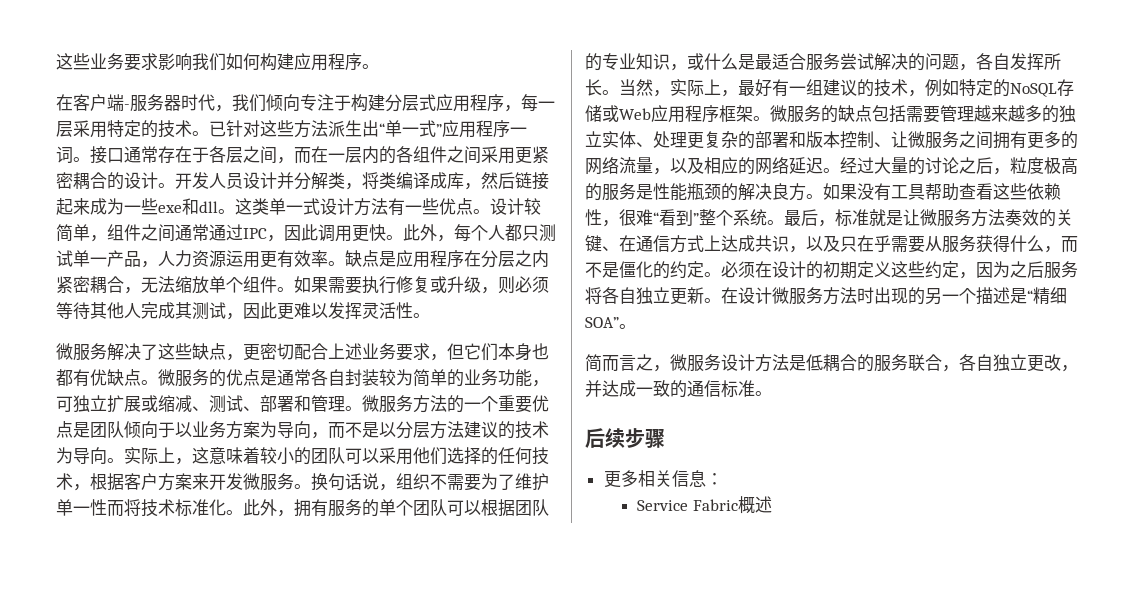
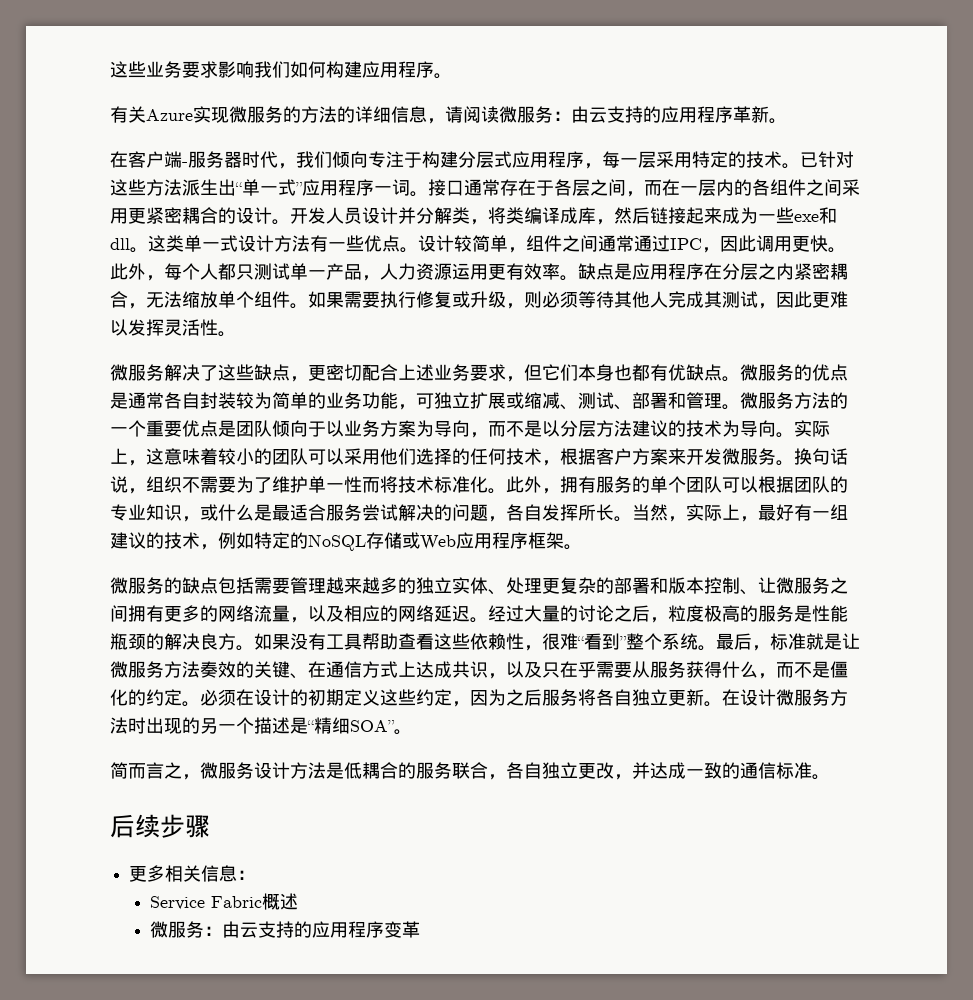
+ 有关Azure实现微服务的方法的详细信息，请阅读微服务：由云支持的应用程序革新。
- 当然，实际上，最好有一组建议的技术，例如特定的NoSQL存储或Web应用程序框架。微服务的缺点包括需要管理越来越多的独立实体、处理更复杂的部署和版本控制、让微服务之间拥有更多的网络流量，以及相应的网络延迟。
+ 当然，实际上，最好有一组建议的技术，例如特定的NoSQL存储或Web应用程序框架。
+ 微服务的缺点包括需要管理越来越多的独立实体、处理更复杂的部署和版本控制、让微服务之间拥有更多的网络流量，以及相应的网络延迟。
+ 微服务：由云支持的应用程序变革

